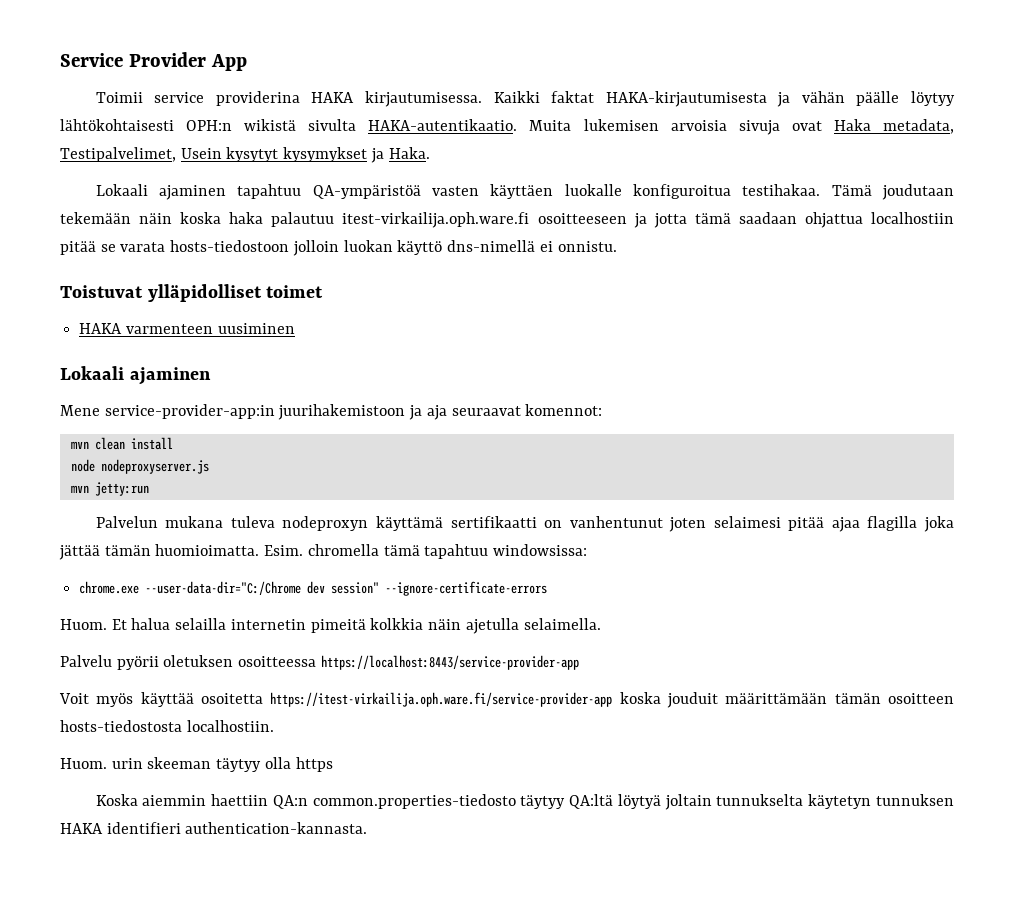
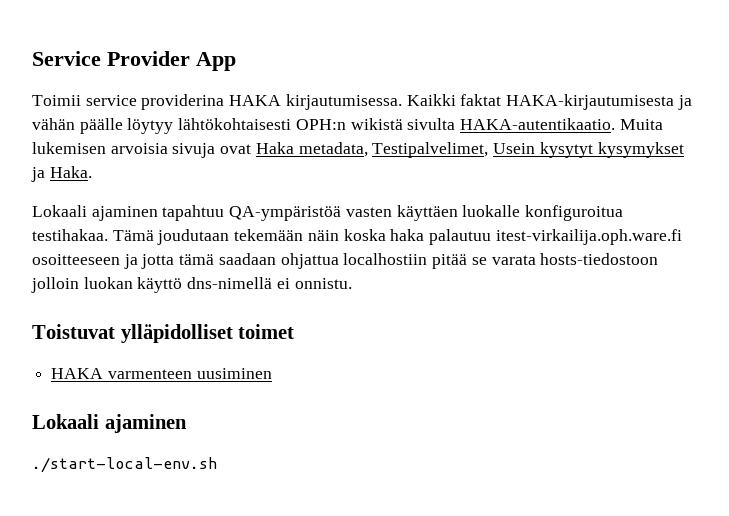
- Mene service-provider-app:in juurihakemistoon ja aja seuraavat komennot:
- mvn clean install
- node nodeproxyserver.js
- mvn jetty:run
- Palvelun mukana tuleva nodeproxyn käyttämä sertifikaatti on vanhentunut joten selaimesi pitää ajaa flagilla joka jättää tämän huomioimatta. Esim. chromella tämä tapahtuu windowsissa:
- chrome.exe --user-data-dir="C:/Chrome dev session" --ignore-certificate-errors
- Huom. Et halua selailla internetin pimeitä kolkkia näin ajetulla selaimella.
- Palvelu pyörii oletuksen osoitteessa https://localhost:8443/service-provider-app
- Voit myös käyttää osoitetta https://itest-virkailija.oph.ware.fi/service-provider-app koska jouduit määrittämään tämän osoitteen hosts-tiedostosta localhostiin.
- Huom. urin skeeman täytyy olla https
- Koska aiemmin haettiin QA:n common.properties-tiedosto täytyy QA:ltä löytyä joltain tunnukselta käytetyn tunnuksen HAKA identifieri authentication-kannasta.
+ ./start-local-env.sh

